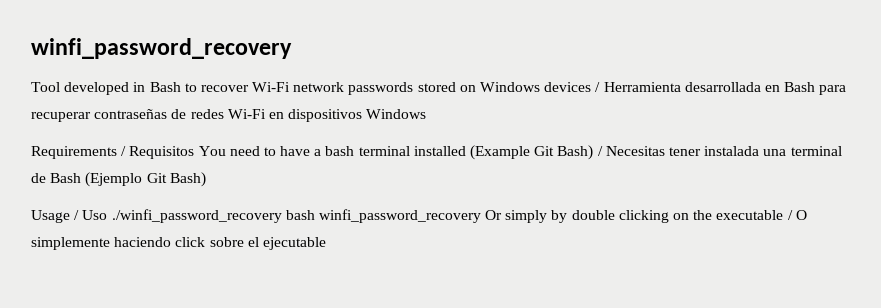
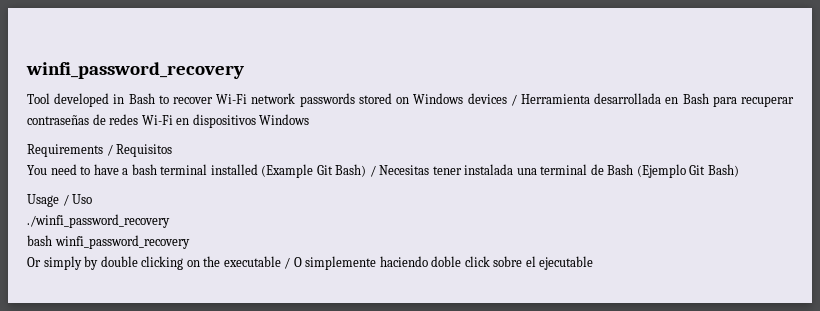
- Requirements / Requisitos You need to have a bash terminal installed (Example Git Bash) / Necesitas tener instalada una terminal de Bash (Ejemplo Git Bash)
+ Requirements / Requisitos
+ You need to have a bash terminal installed (Example Git Bash) / Necesitas tener instalada una terminal de Bash (Ejemplo Git Bash)
- Usage / Uso ./winfi_password_recovery bash winfi_password_recovery Or simply by double clicking on the executable / O simplemente haciendo click sobre el ejecutable
+ Usage / Uso
+ ./winfi_password_recovery
+ bash winfi_password_recovery
+ Or simply by double clicking on the executable / O simplemente haciendo doble click sobre el ejecutable

